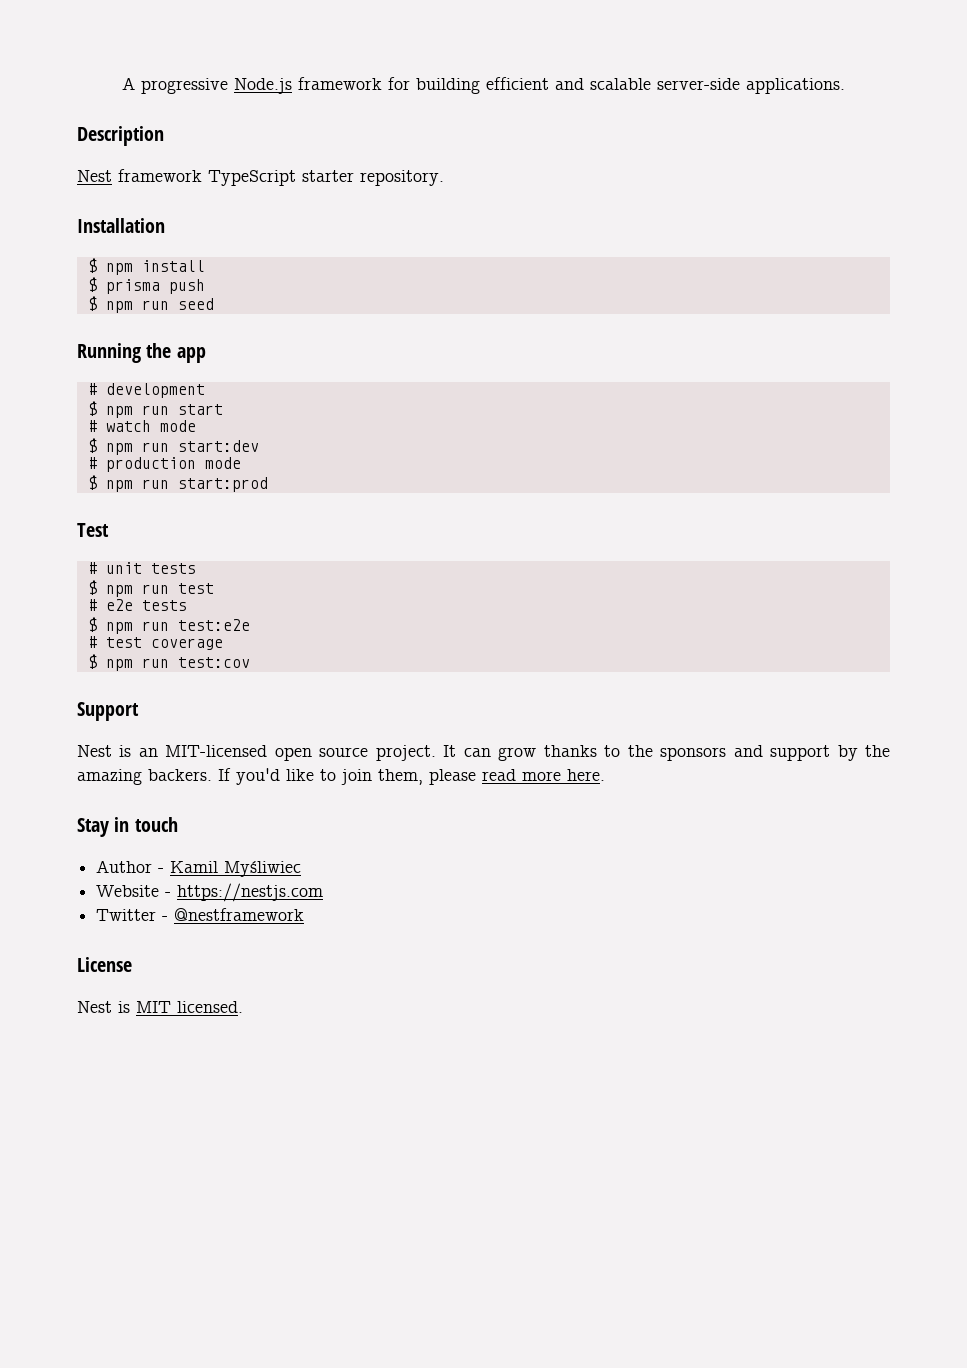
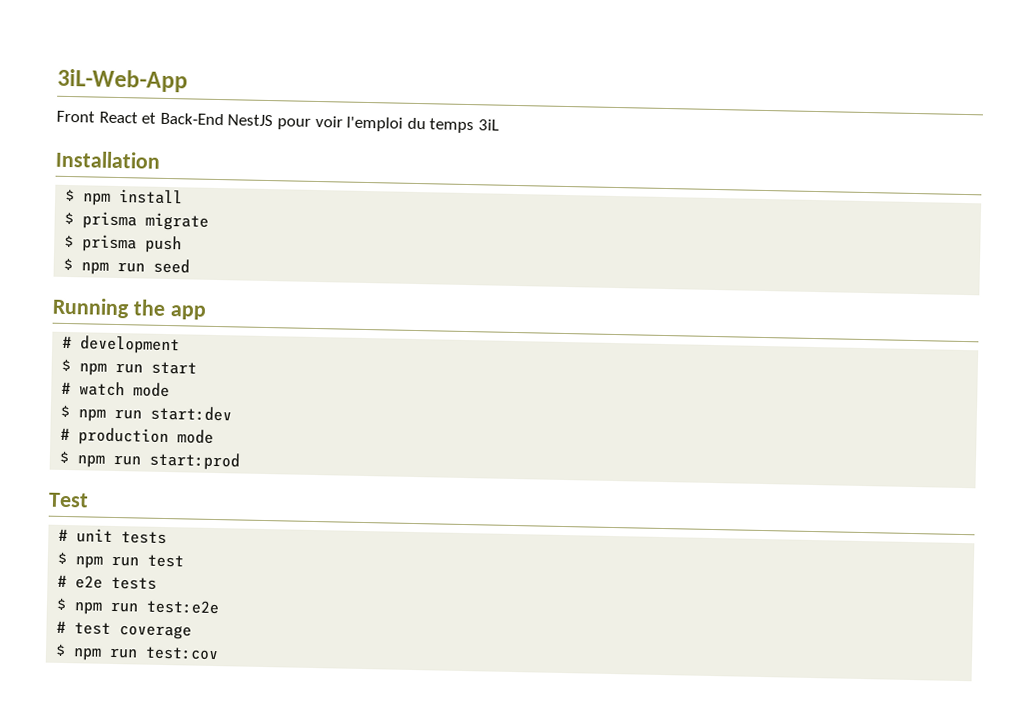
- A progressive Node.js framework for building efficient and scalable server-side applications.
- Description
- Nest framework TypeScript starter repository.
+ 3iL-Web-App
+ Front React et Back-End NestJS pour voir l'emploi du temps 3iL
+ $ prisma migrate
- Support
- Nest is an MIT-licensed open source project. It can grow thanks to the sponsors and support by the amazing backers. If you'd like to join them, please read more here.
- Stay in touch
- Author - Kamil Myśliwiec
- Website - https://nestjs.com
- Twitter - @nestframework
- License
- Nest is MIT licensed.

